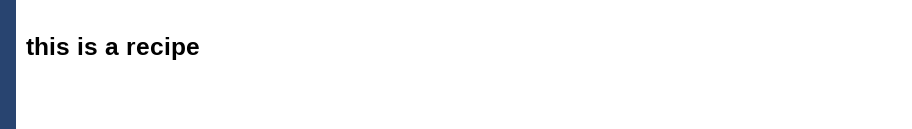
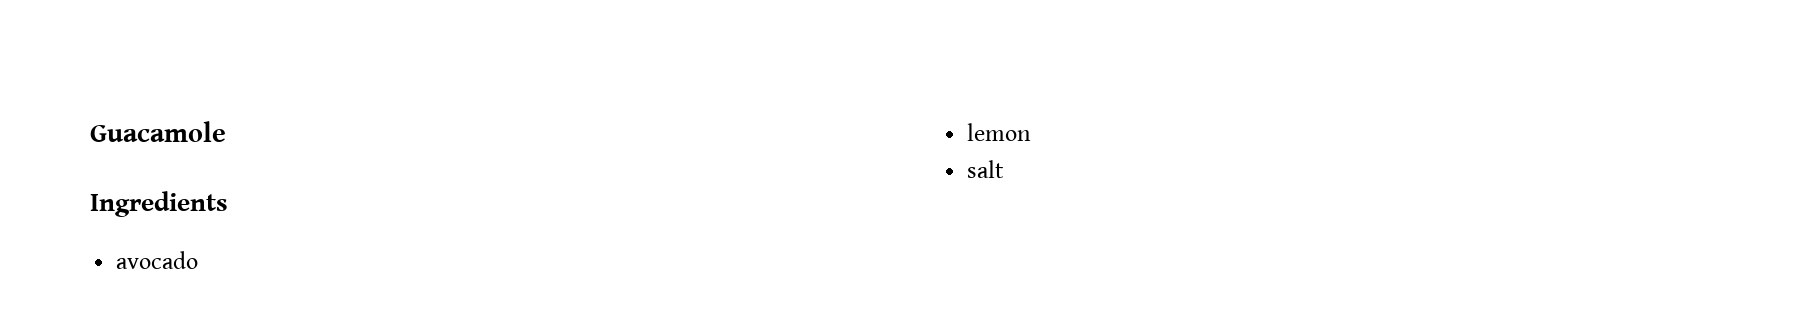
- this is a recipe
+ Guacamole
+ Ingredients
+ avocado
+ lemon
+ salt

